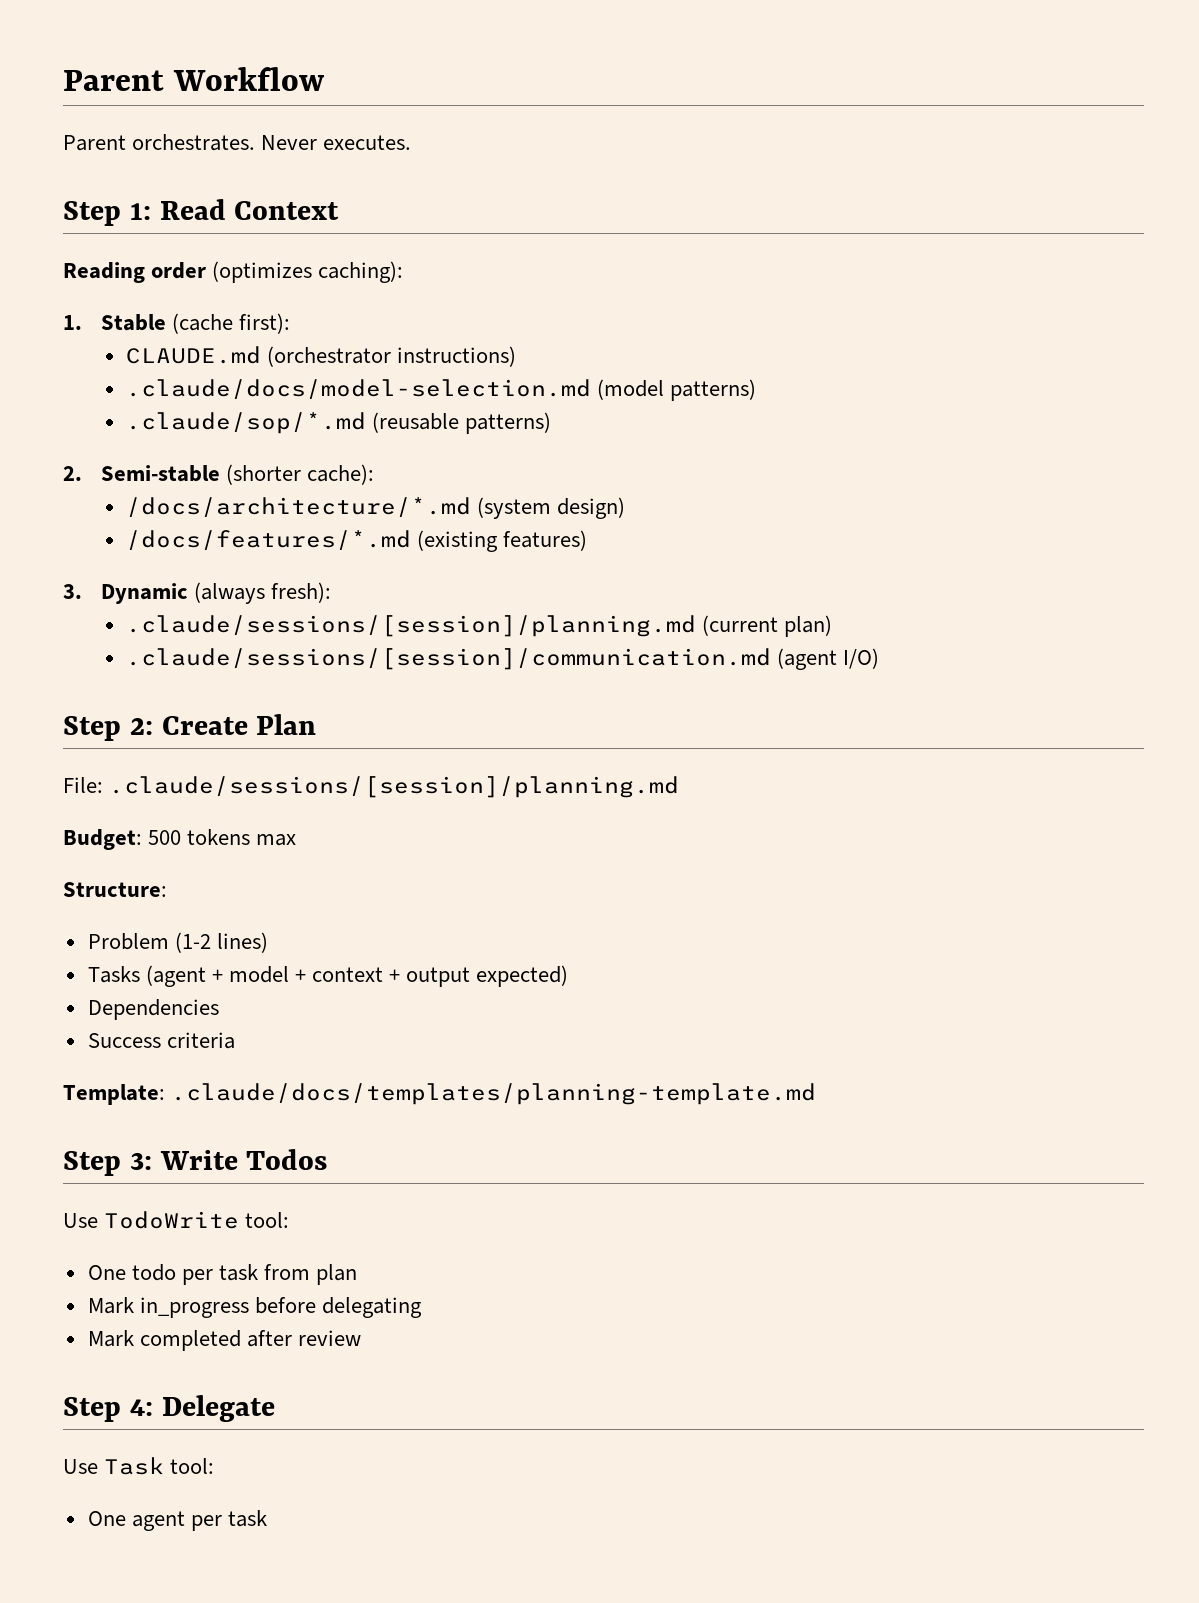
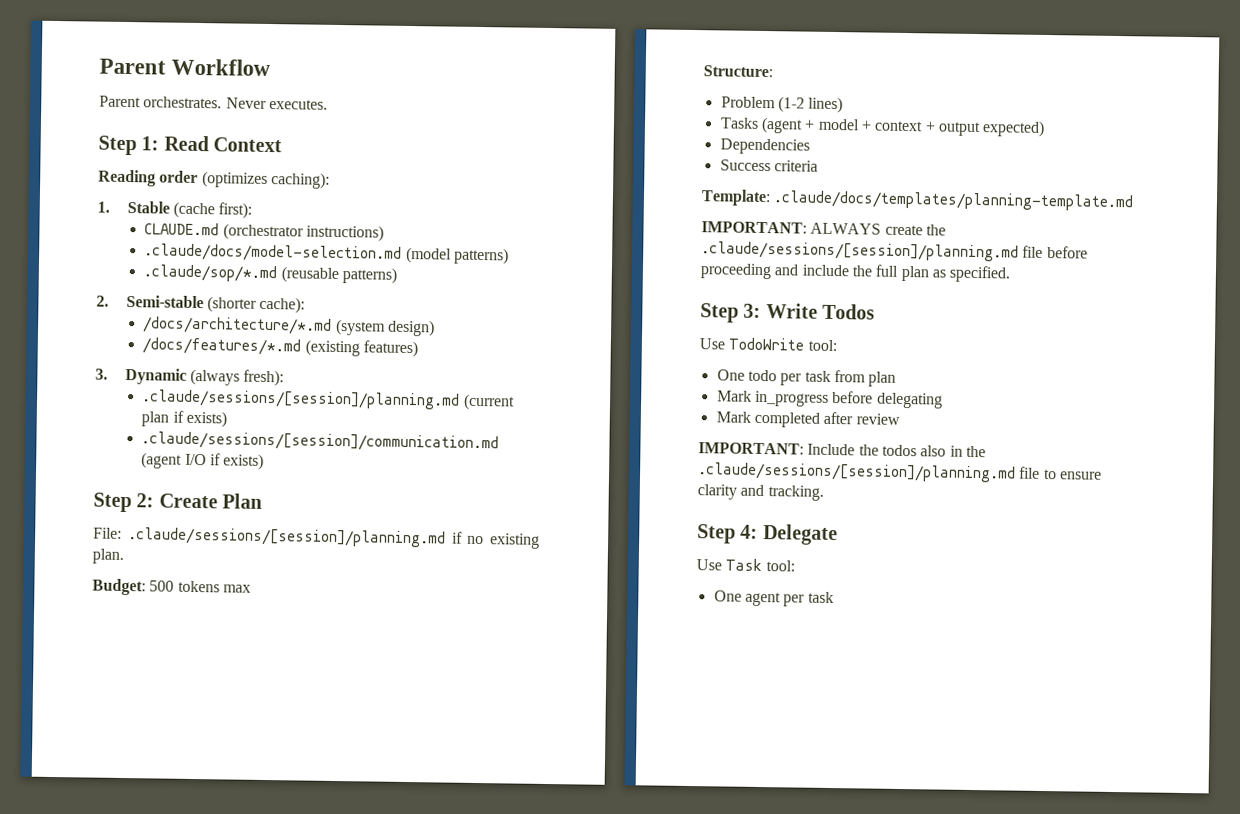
- .claude/sessions/[session]/planning.md (current plan)
+ .claude/sessions/[session]/planning.md (current plan if exists)
- .claude/sessions/[session]/communication.md (agent I/O)
+ .claude/sessions/[session]/communication.md (agent I/O if exists)
- File: .claude/sessions/[session]/planning.md
+ File: .claude/sessions/[session]/planning.md if no existing plan.
+ IMPORTANT: ALWAYS create the .claude/sessions/[session]/planning.md file before proceeding and include the full plan as specified.
+ IMPORTANT: Include the todos also in the .claude/sessions/[session]/planning.md file to ensure clarity and tracking.

